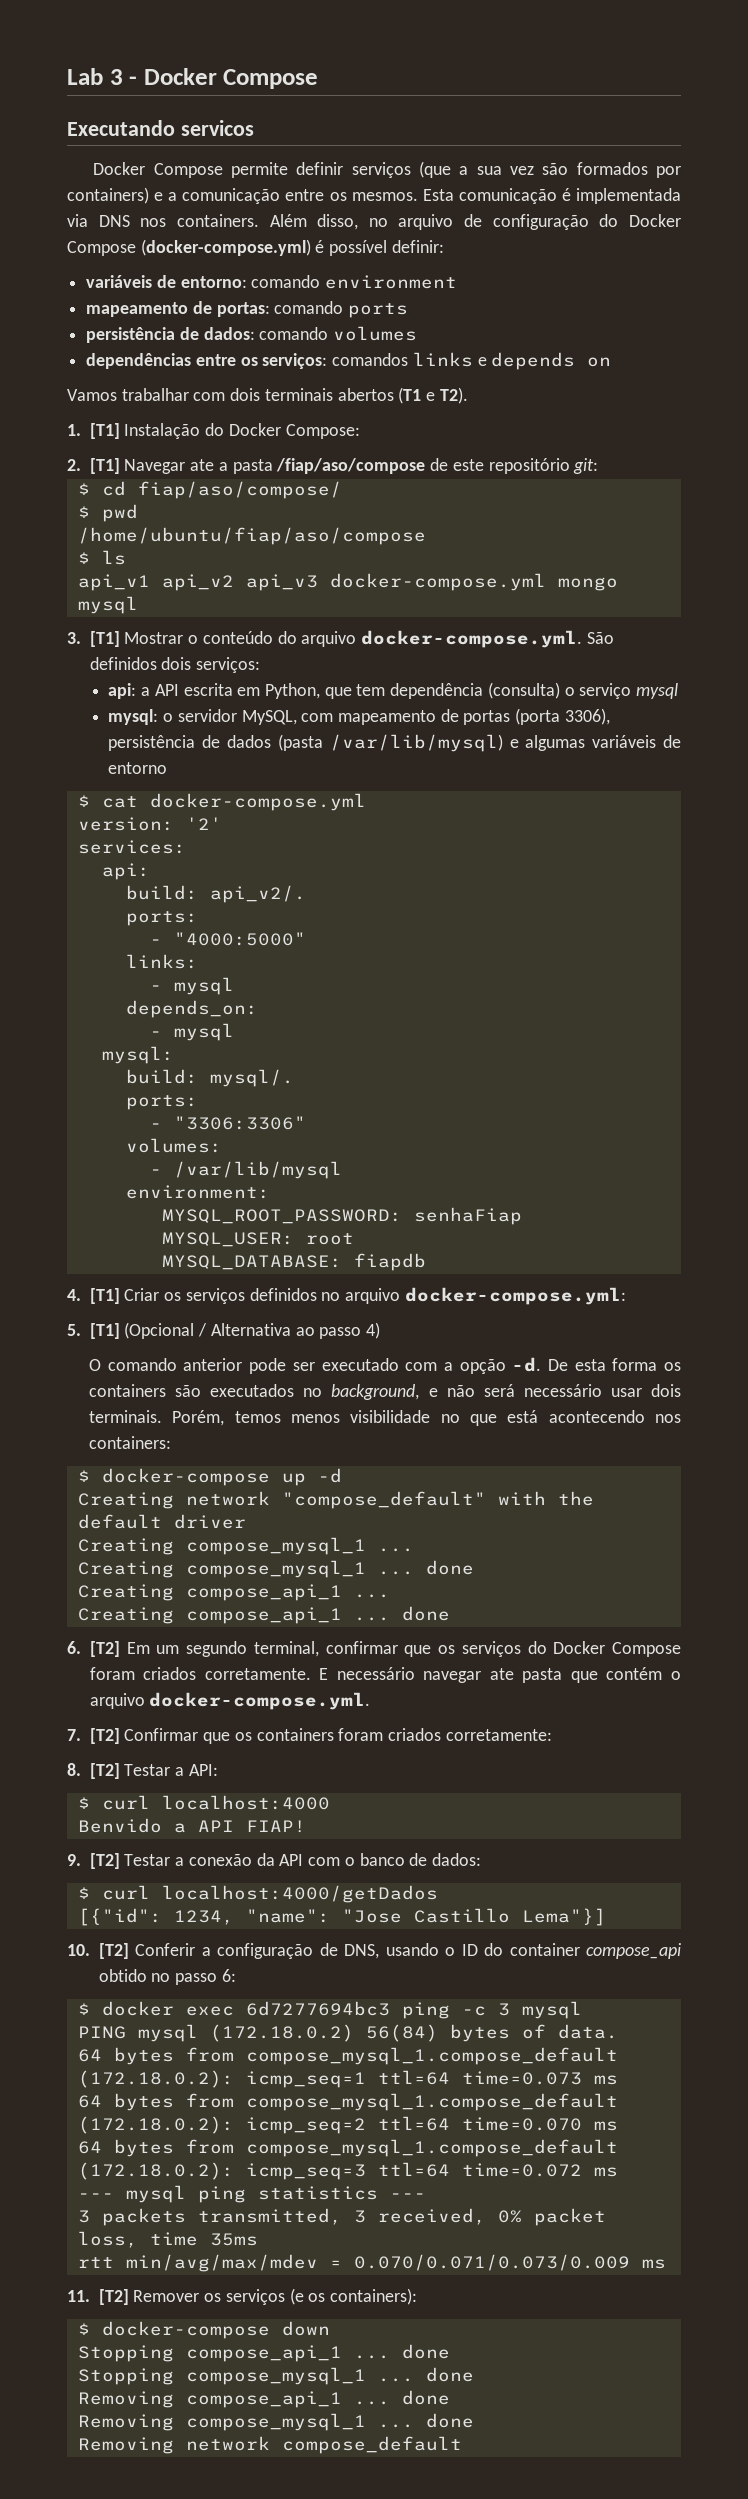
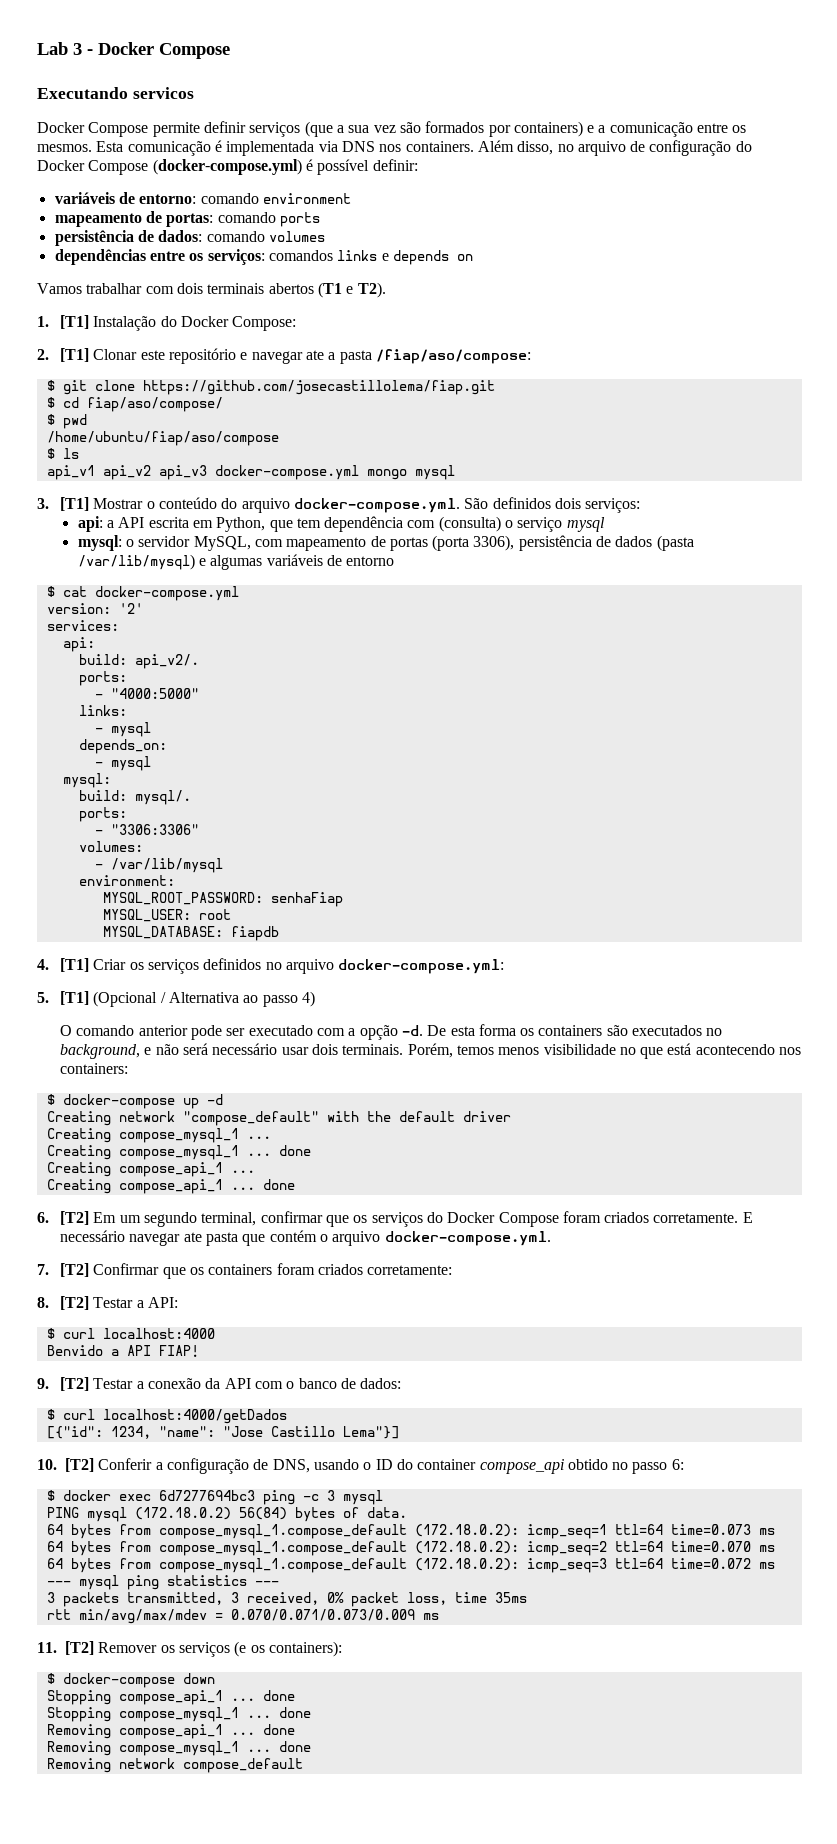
- 2. [T1] Navegar ate a pasta /fiap/aso/compose de este repositório git:
+ 2. [T1] Clonar este repositório e navegar ate a pasta /fiap/aso/compose:
+ $ git clone https://github.com/josecastillolema/fiap.git
- api: a API escrita em Python, que tem dependência (consulta) o serviço mysql
+ api: a API escrita em Python, que tem dependência com (consulta) o serviço mysql

